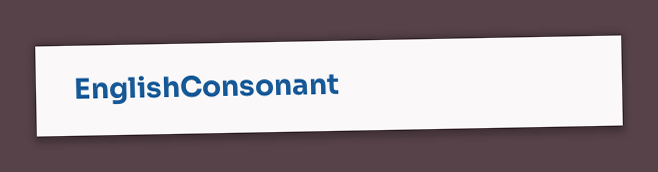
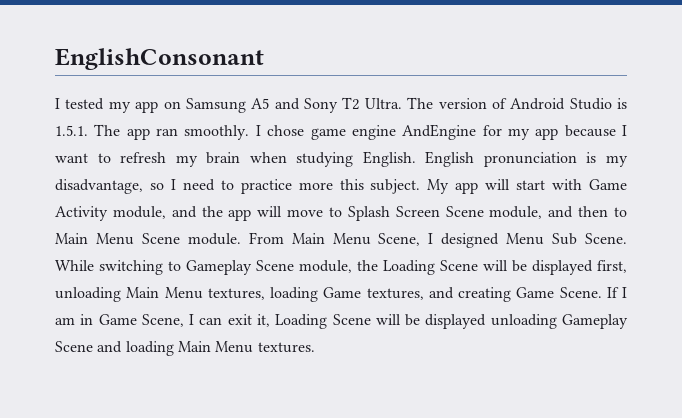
+ I tested my app on Samsung A5 and Sony T2 Ultra. The version of Android Studio is 1.5.1. The app ran smoothly. I chose game engine AndEngine for my app because I want to refresh my brain when studying English. English pronunciation is my disadvantage, so I need to practice more this subject. My app will start with Game Activity module, and the app will move to Splash Screen Scene module, and then to Main Menu Scene module. From Main Menu Scene, I designed Menu Sub Scene. While switching to Gameplay Scene module, the Loading Scene will be displayed first, unloading Main Menu textures, loading Game textures, and creating Game Scene. If I am in Game Scene, I can exit it, Loading Scene will be displayed unloading Gameplay Scene and loading Main Menu textures.

